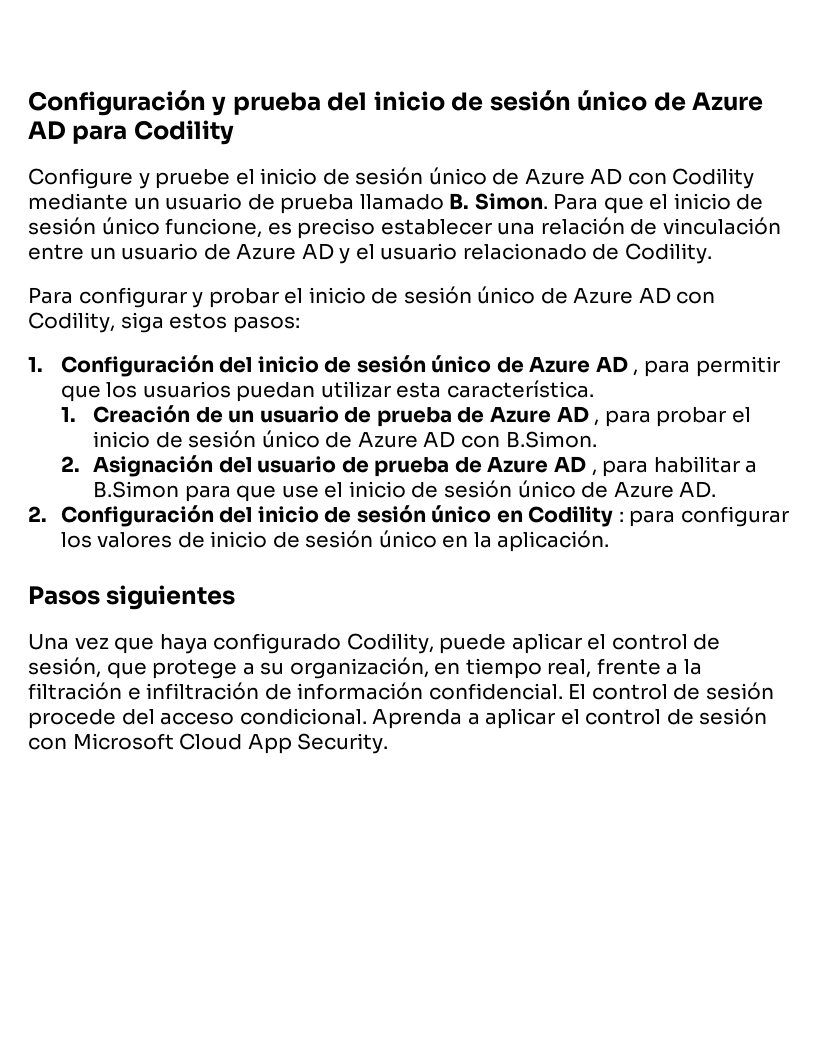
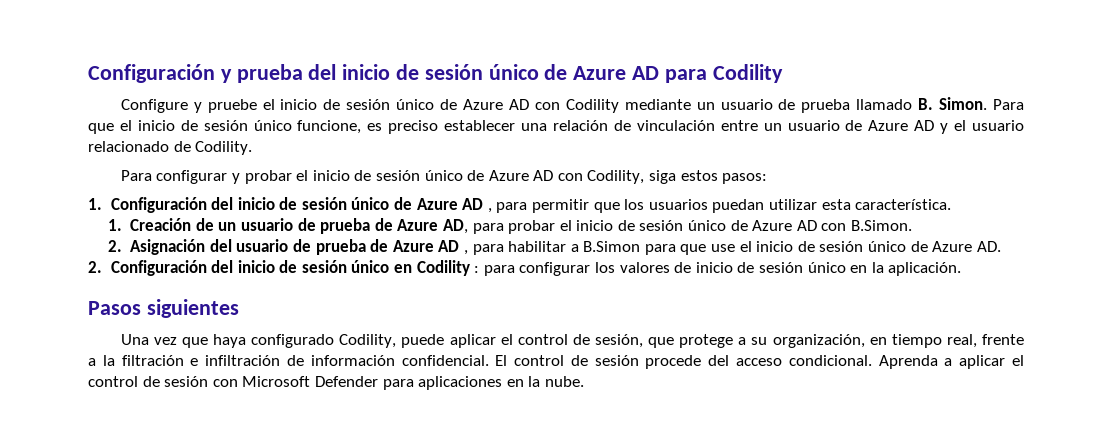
- 1. Creación de un usuario de prueba de Azure AD , para probar el inicio de sesión único de Azure AD con B.Simon.
+ 1. Creación de un usuario de prueba de Azure AD, para probar el inicio de sesión único de Azure AD con B.Simon.
- Aprenda a aplicar el control de sesión con Microsoft Cloud App Security.
+ Aprenda a aplicar el control de sesión con Microsoft Defender para aplicaciones en la nube.

